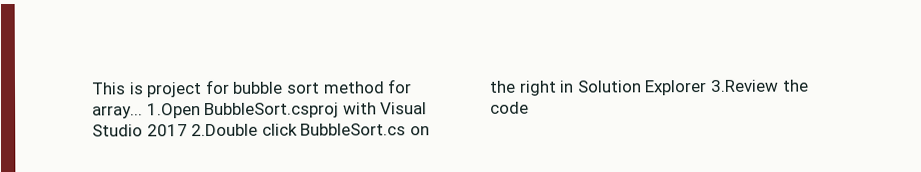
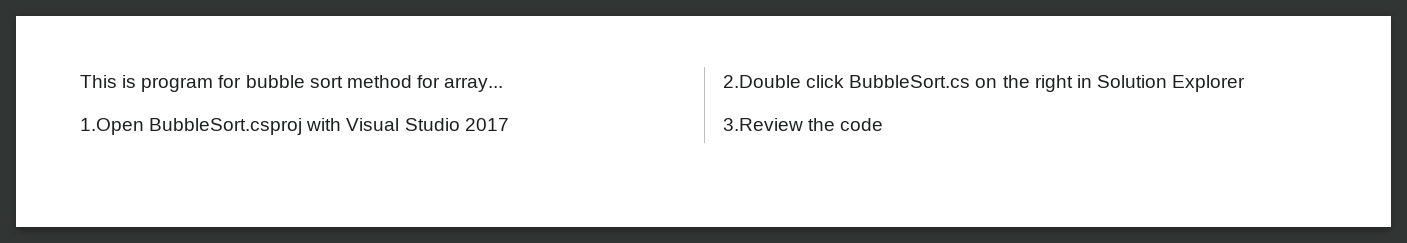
- This is project for bubble sort method for array... 1.Open BubbleSort.csproj with Visual Studio 2017 2.Double click BubbleSort.cs on the right in Solution Explorer 3.Review the code
+ This is program for bubble sort method for array...
+ 1.Open BubbleSort.csproj with Visual Studio 2017
+ 2.Double click BubbleSort.cs on the right in Solution Explorer
+ 3.Review the code

